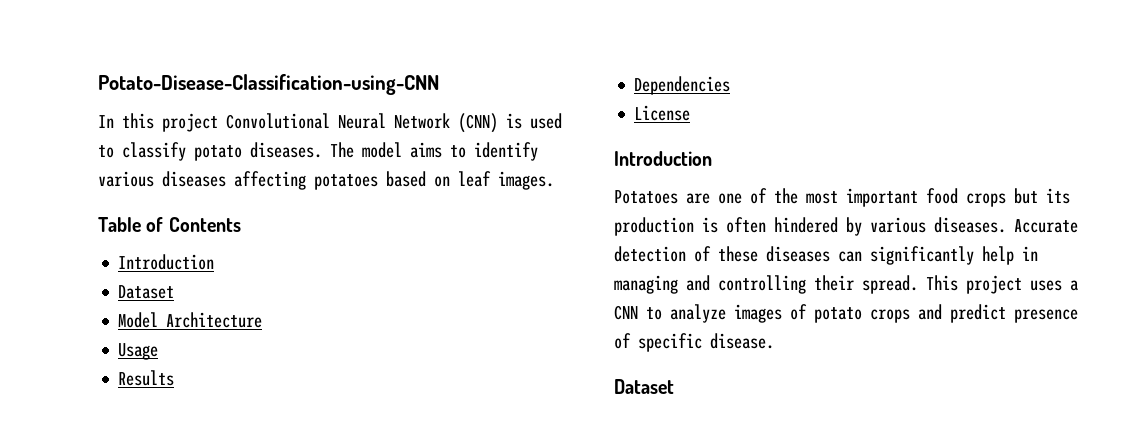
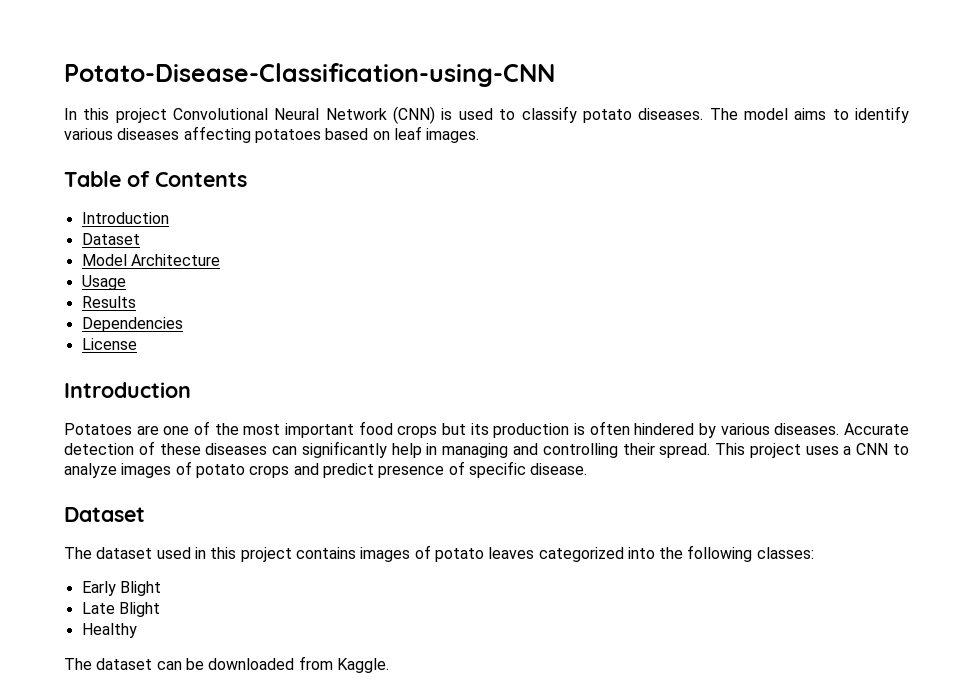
+ The dataset used in this project contains images of potato leaves categorized into the following classes:
+ Early Blight
+ Late Blight
+ Healthy
+ The dataset can be downloaded from Kaggle.

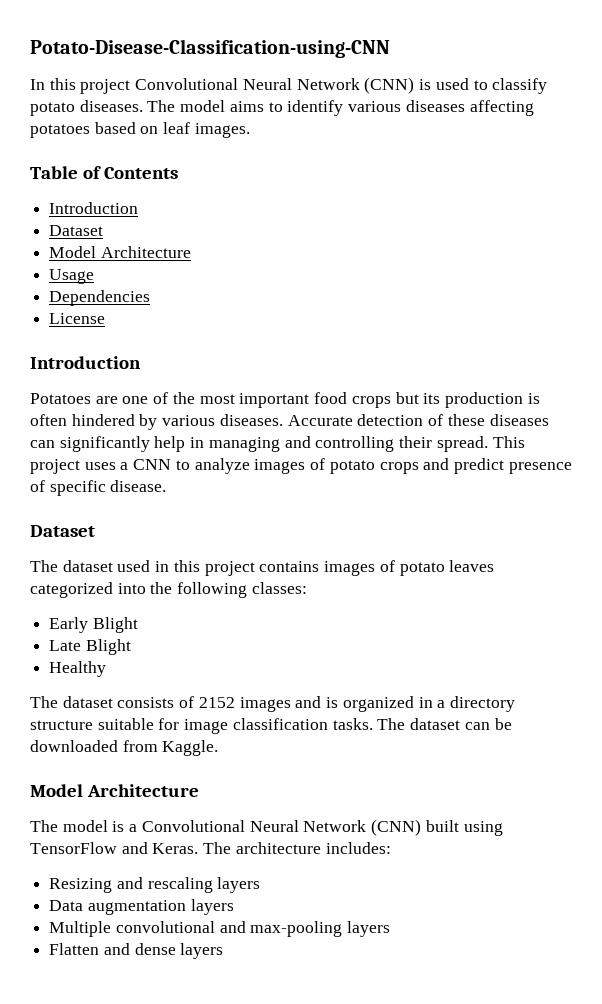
- Results
- The dataset can be downloaded from Kaggle.
+ The dataset consists of 2152 images and is organized in a directory structure suitable for image classification tasks. The dataset can be downloaded from Kaggle.
+ Model Architecture
+ The model is a Convolutional Neural Network (CNN) built using TensorFlow and Keras. The architecture includes:
+ Resizing and rescaling layers
+ Data augmentation layers
+ Multiple convolutional and max-pooling layers
+ Flatten and dense layers

